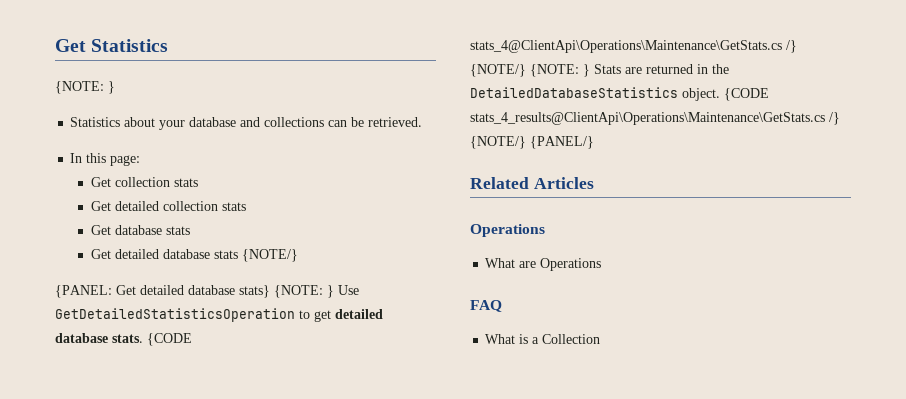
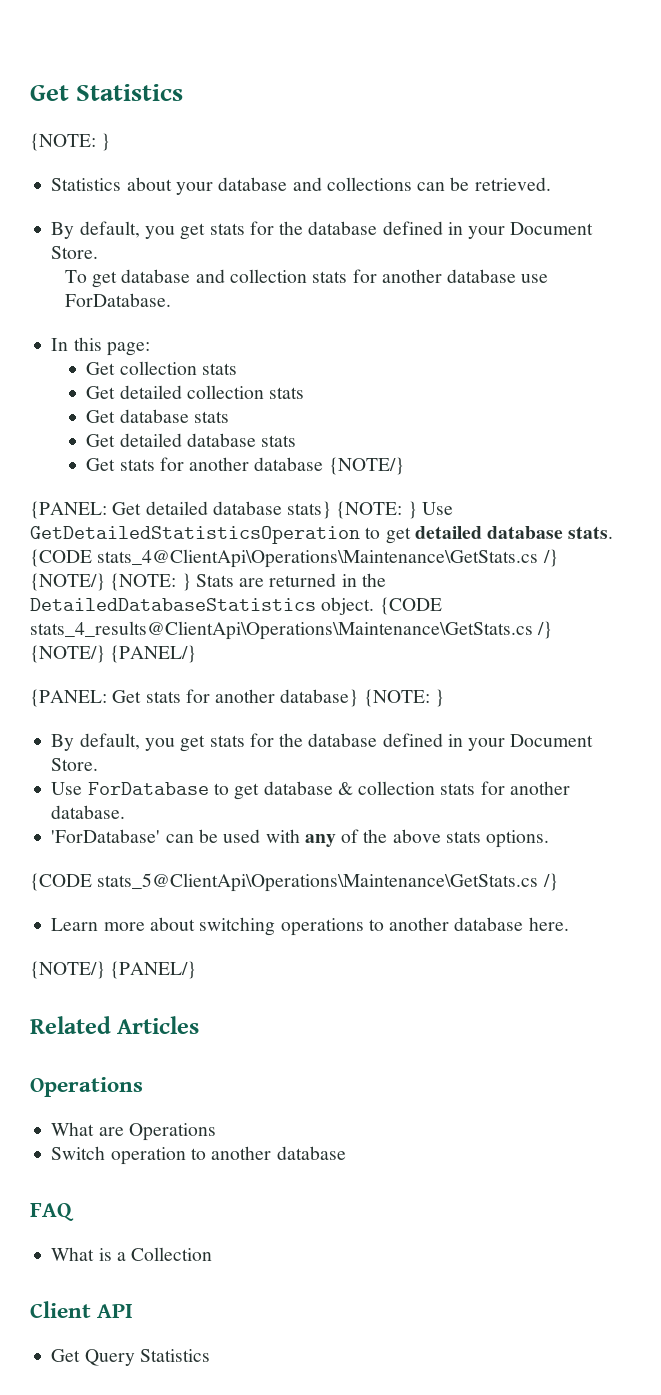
  Statistics about your database and collections can be retrieved.
+ By default, you get stats for the database defined in your Document Store.
+ To get database and collection stats for another database use ForDatabase.
- Get detailed database stats {NOTE/}
+ Get detailed database stats
+ Get stats for another database {NOTE/}
+ {PANEL: Get stats for another database} {NOTE: }
+ By default, you get stats for the database defined in your Document Store.
+ Use ForDatabase to get database & collection stats for another database.
+ 'ForDatabase' can be used with any of the above stats options.
+ {CODE stats_5@ClientApi\Operations\Maintenance\GetStats.cs /}
+ Learn more about switching operations to another database here.
+ {NOTE/} {PANEL/}
+ Switch operation to another database
+ Client API
+ Get Query Statistics

